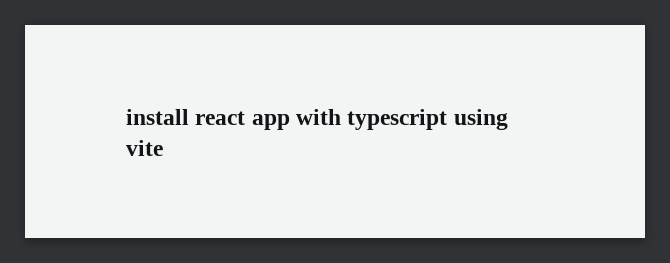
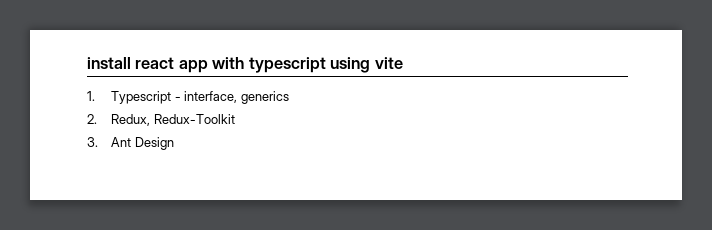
+ 1. Typescript - interface, generics
+ 2. Redux, Redux-Toolkit
+ 3. Ant Design

